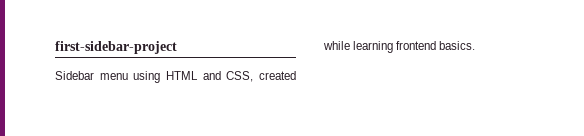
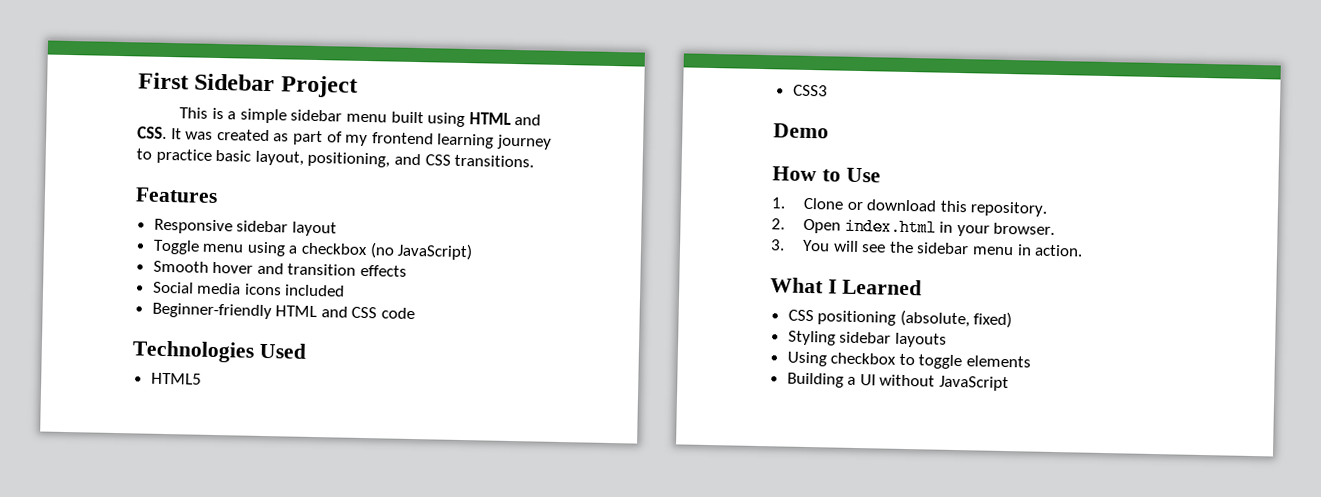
- first-sidebar-project
- Sidebar menu using HTML and CSS, created while learning frontend basics.
+ First Sidebar Project
+ This is a simple sidebar menu built using HTML and CSS. It was created as part of my frontend learning journey to practice basic layout, positioning, and CSS transitions.
+ Features
+ Responsive sidebar layout
+ Toggle menu using a checkbox (no JavaScript)
+ Smooth hover and transition effects
+ Social media icons included
+ Beginner-friendly HTML and CSS code
+ Technologies Used
+ HTML5
+ CSS3
+ Demo
+ How to Use
+ 1. Clone or download this repository.
+ 2. Open index.html in your browser.
+ 3. You will see the sidebar menu in action.
+ What I Learned
+ CSS positioning (absolute, fixed)
+ Styling sidebar layouts
+ Using checkbox to toggle elements
+ Building a UI without JavaScript

